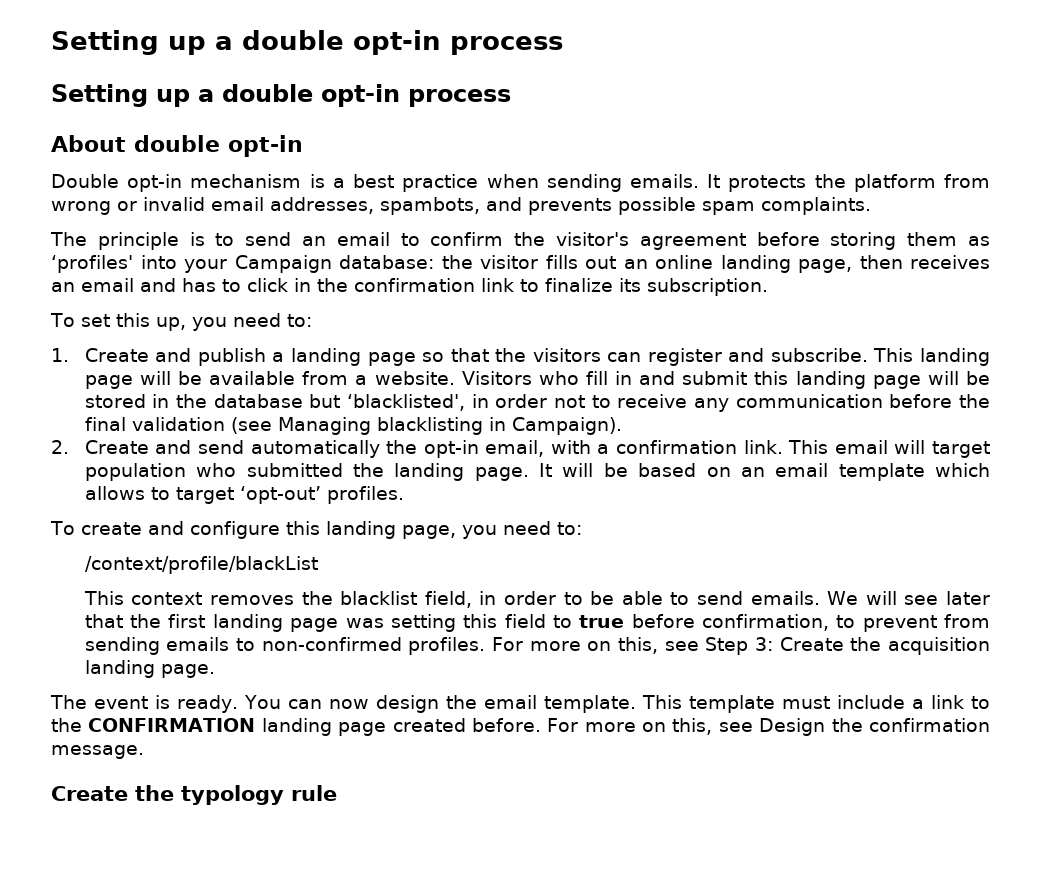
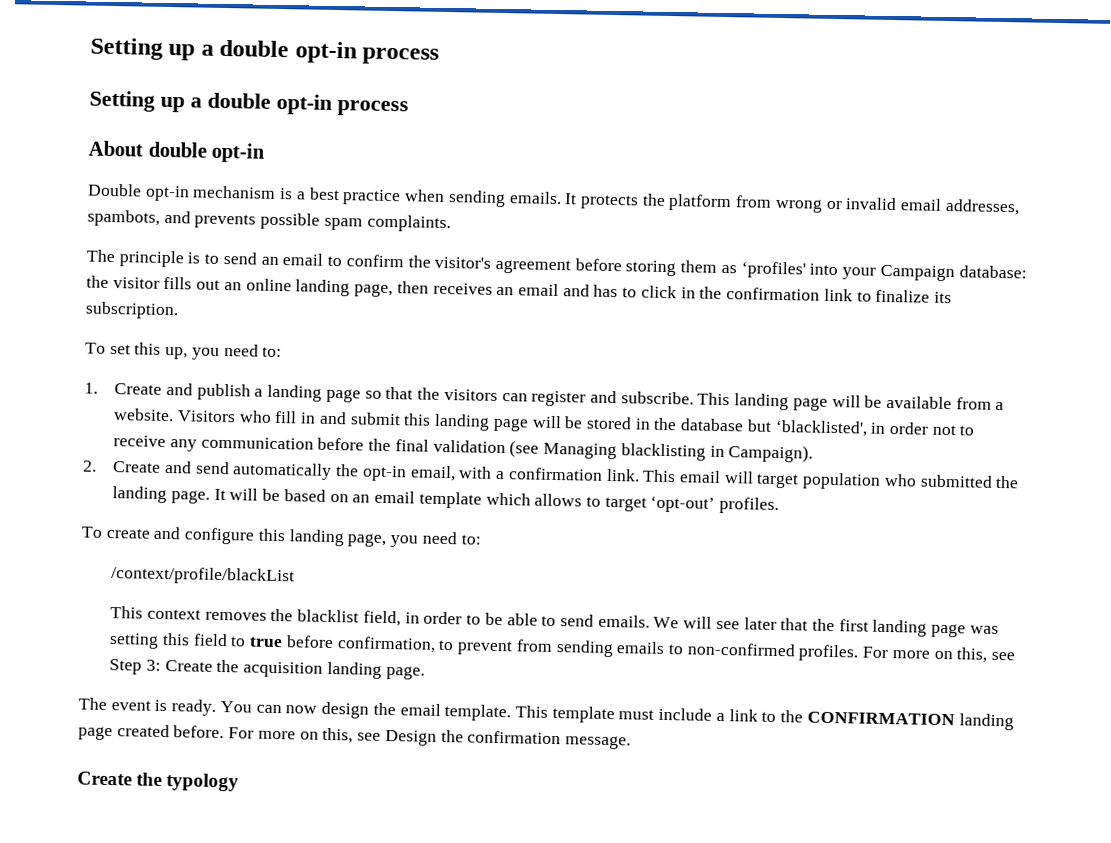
- Create the typology rule
+ Create the typology

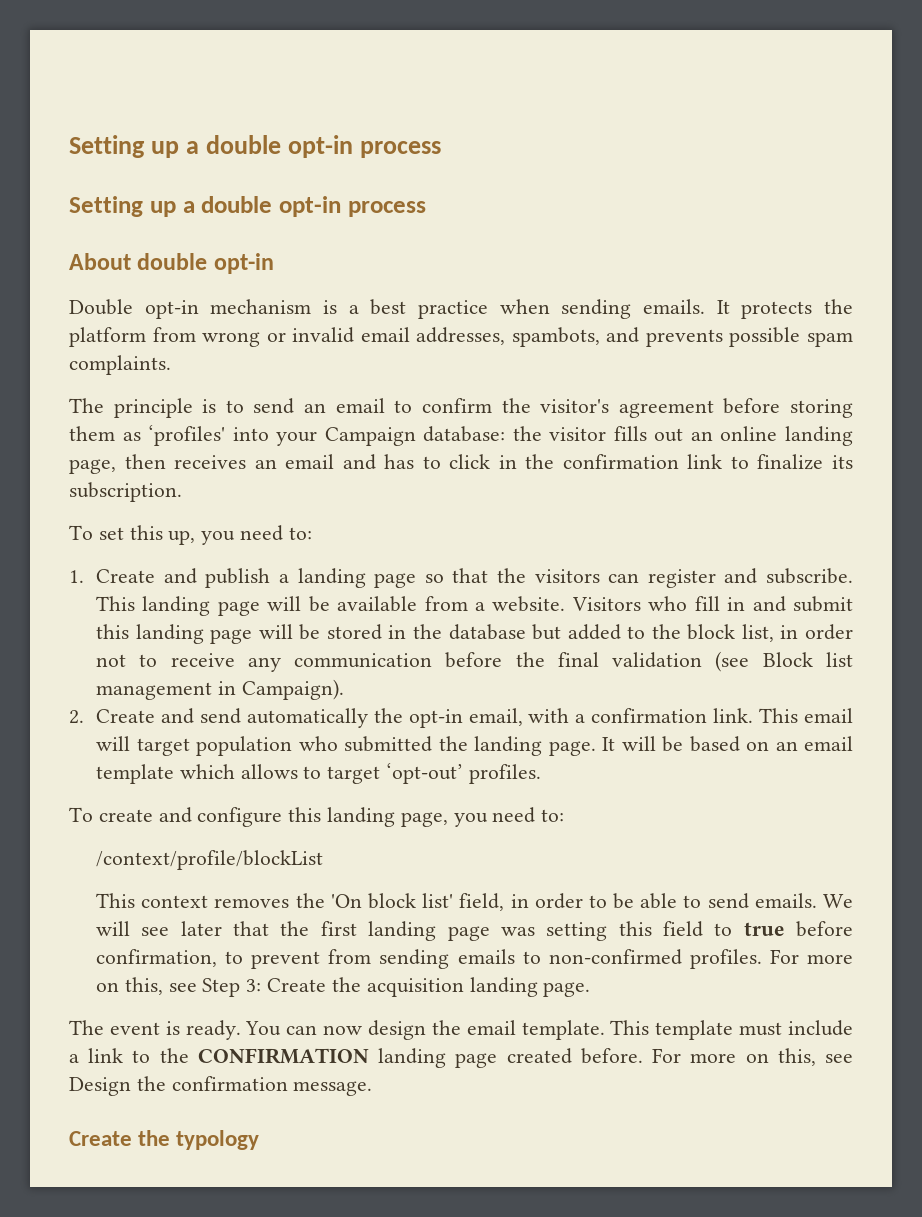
- Visitors who fill in and submit this landing page will be stored in the database but ‘blacklisted', in order not to receive any communication before the final validation (see Managing blacklisting in Campaign).
+ Visitors who fill in and submit this landing page will be stored in the database but added to the block list, in order not to receive any communication before the final validation (see Block list management in Campaign).
- /context/profile/blackList
+ /context/profile/blockList
- This context removes the blacklist field, in order to be able to send emails.
+ This context removes the 'On block list' field, in order to be able to send emails.

